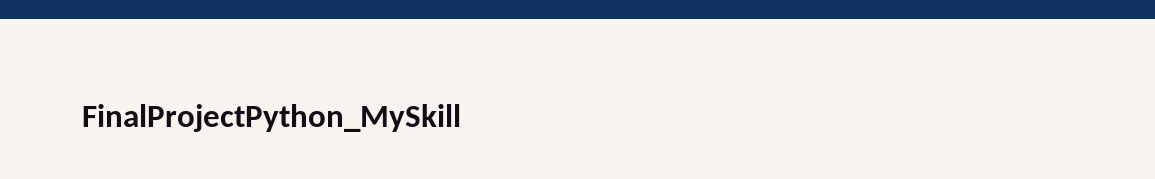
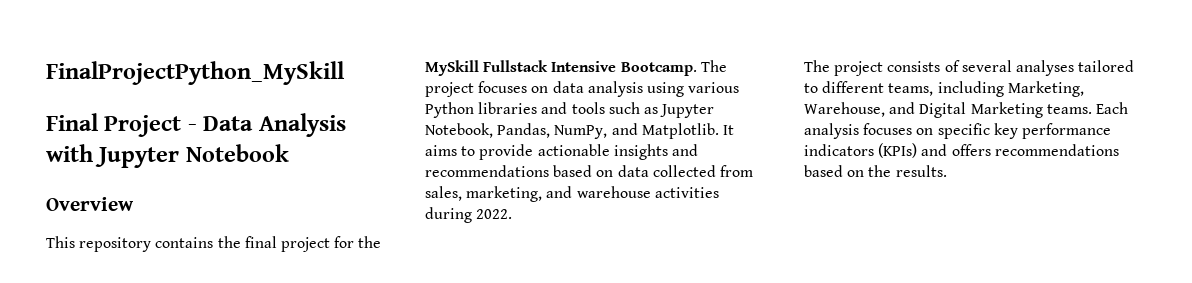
+ Final Project - Data Analysis with Jupyter Notebook
+ Overview
+ This repository contains the final project for the MySkill Fullstack Intensive Bootcamp. The project focuses on data analysis using various Python libraries and tools such as Jupyter Notebook, Pandas, NumPy, and Matplotlib. It aims to provide actionable insights and recommendations based on data collected from sales, marketing, and warehouse activities during 2022.
+ The project consists of several analyses tailored to different teams, including Marketing, Warehouse, and Digital Marketing teams. Each analysis focuses on specific key performance indicators (KPIs) and offers recommendations based on the results.

